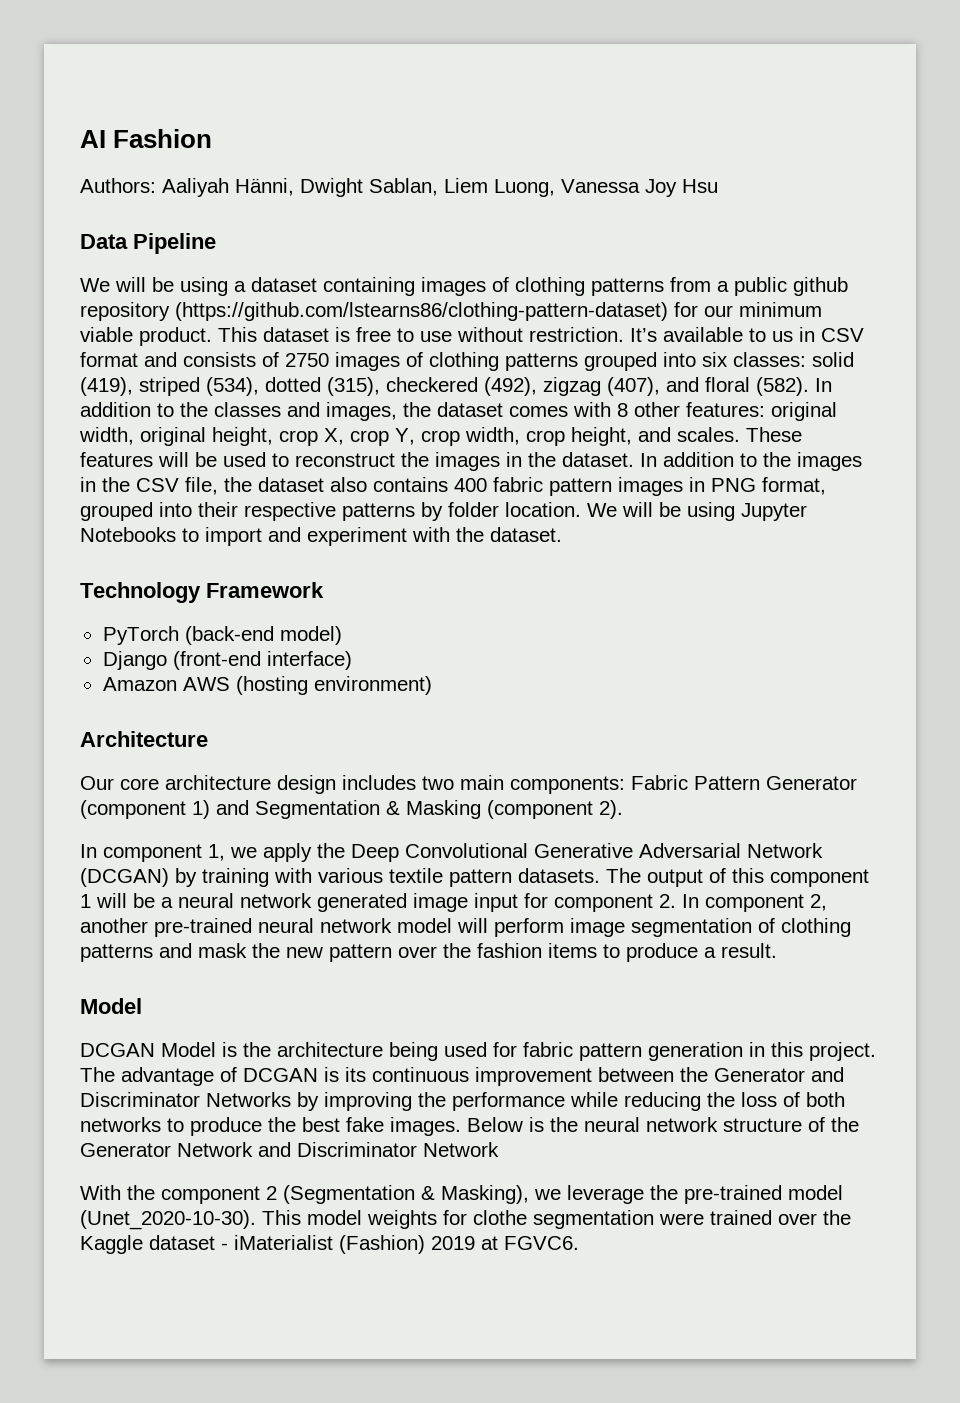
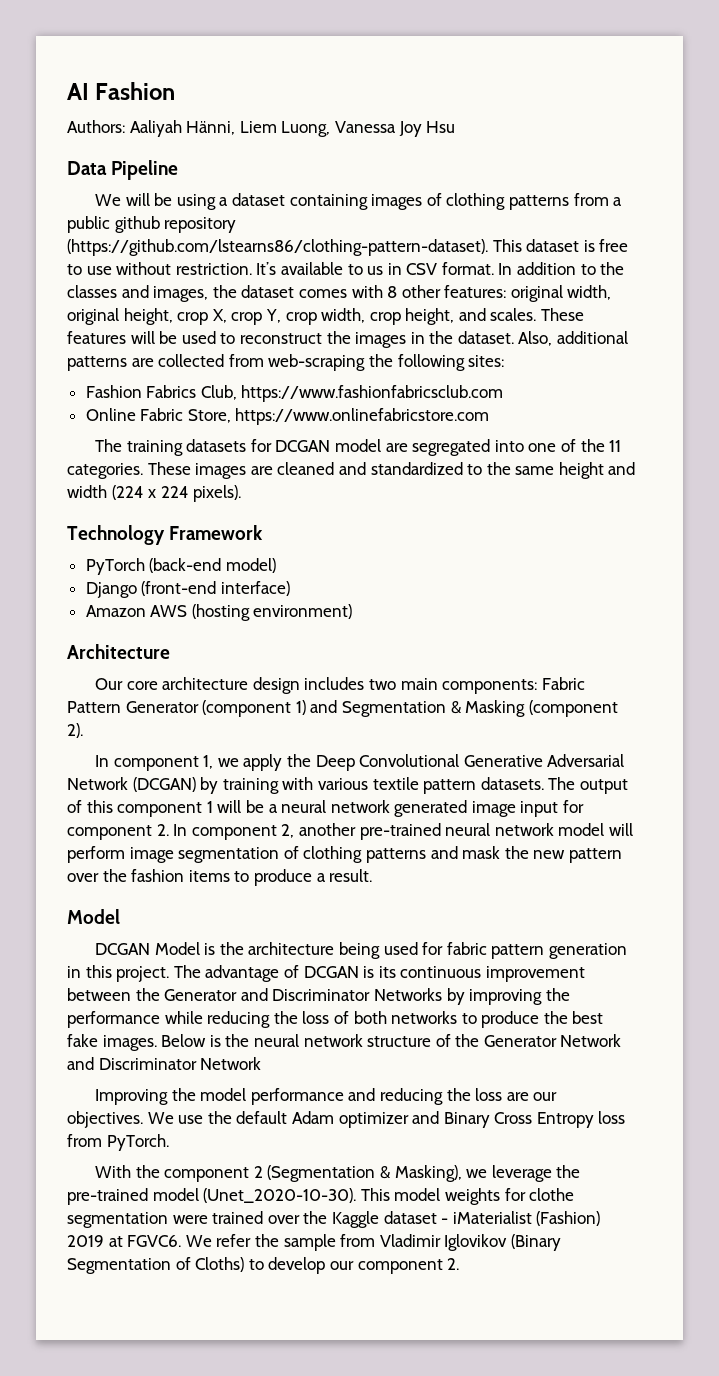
- Authors: Aaliyah Hänni, Dwight Sablan, Liem Luong, Vanessa Joy Hsu
+ Authors: Aaliyah Hänni, Liem Luong, Vanessa Joy Hsu
- We will be using a dataset containing images of clothing patterns from a public github repository (https://github.com/lstearns86/clothing-pattern-dataset) for our minimum viable product. This dataset is free to use without restriction.
+ We will be using a dataset containing images of clothing patterns from a public github repository (https://github.com/lstearns86/clothing-pattern-dataset). This dataset is free to use without restriction.
- It’s available to us in CSV format and consists of 2750 images of clothing patterns grouped into six classes: solid (419), striped (534), dotted (315), checkered (492), zigzag (407), and floral (582).
+ It’s available to us in CSV format.
- In addition to the images in the CSV file, the dataset also contains 400 fabric pattern images in PNG format, grouped into their respective patterns by folder location. We will be using Jupyter Notebooks to import and experiment with the dataset.
+ Also, additional patterns are collected from web-scraping the following sites:
+ Fashion Fabrics Club, https://www.fashionfabricsclub.com
+ Online Fabric Store, https://www.onlinefabricstore.com
+ The training datasets for DCGAN model are segregated into one of the 11 categories. These images are cleaned and standardized to the same height and width (224 x 224 pixels).
+ Improving the model performance and reducing the loss are our objectives. We use the default Adam optimizer and Binary Cross Entropy loss from PyTorch.
+ We refer the sample from Vladimir Iglovikov (Binary Segmentation of Cloths) to develop our component 2.

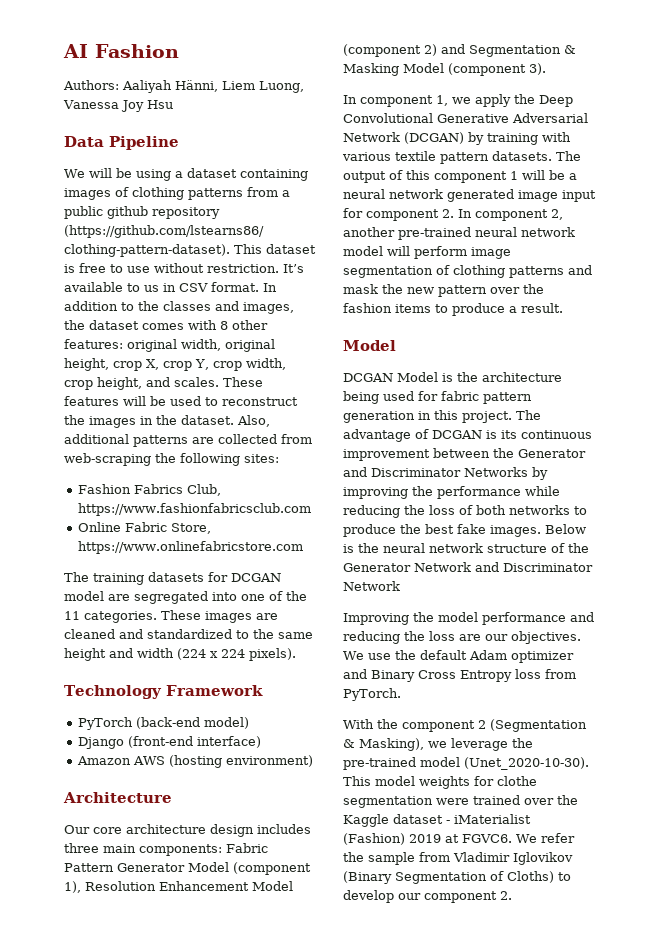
- Our core architecture design includes two main components: Fabric Pattern Generator (component 1) and Segmentation & Masking (component 2).
+ Our core architecture design includes three main components: Fabric Pattern Generator Model (component 1), Resolution Enhancement Model (component 2) and Segmentation & Masking Model (component 3).

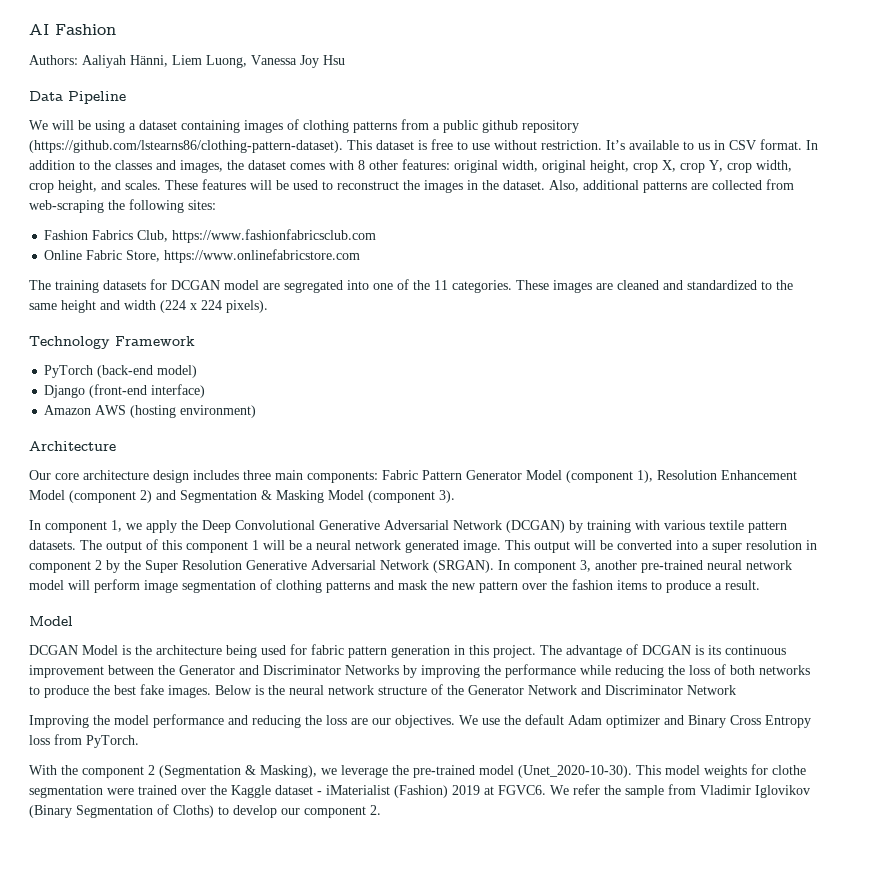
- The output of this component 1 will be a neural network generated image input for component 2. In component 2, another pre-trained neural network model will perform image segmentation of clothing patterns and mask the new pattern over the fashion items to produce a result.
+ The output of this component 1 will be a neural network generated image. This output will be converted into a super resolution in component 2 by the Super Resolution Generative Adversarial Network (SRGAN). In component 3, another pre-trained neural network model will perform image segmentation of clothing patterns and mask the new pattern over the fashion items to produce a result.

